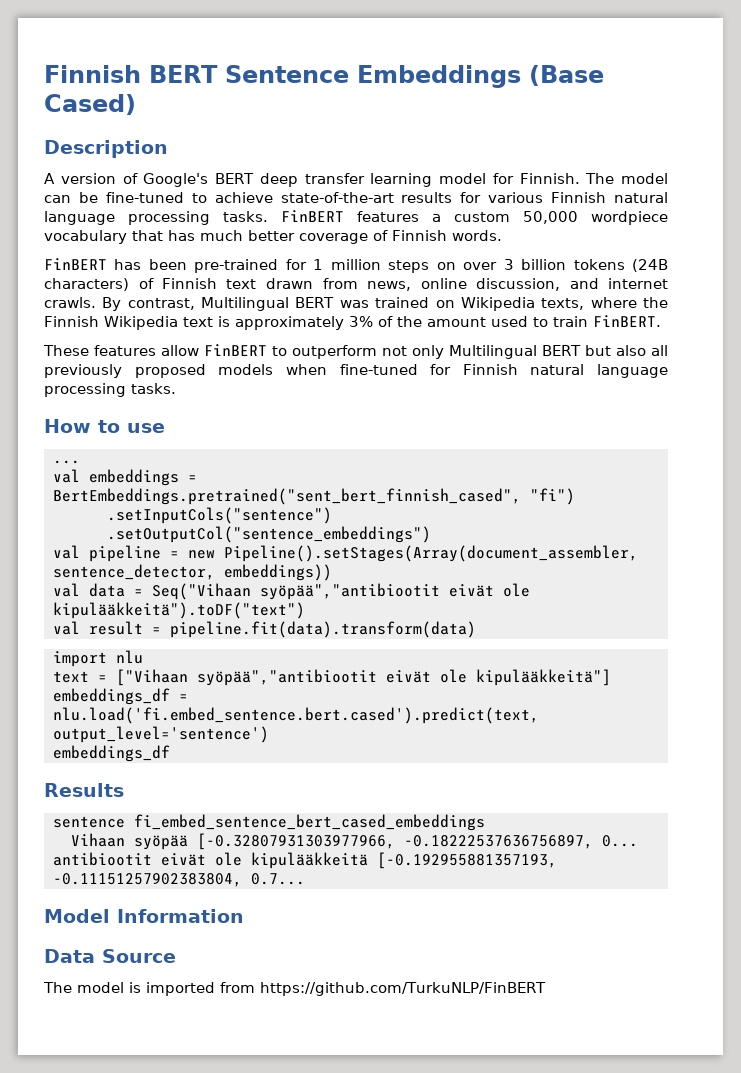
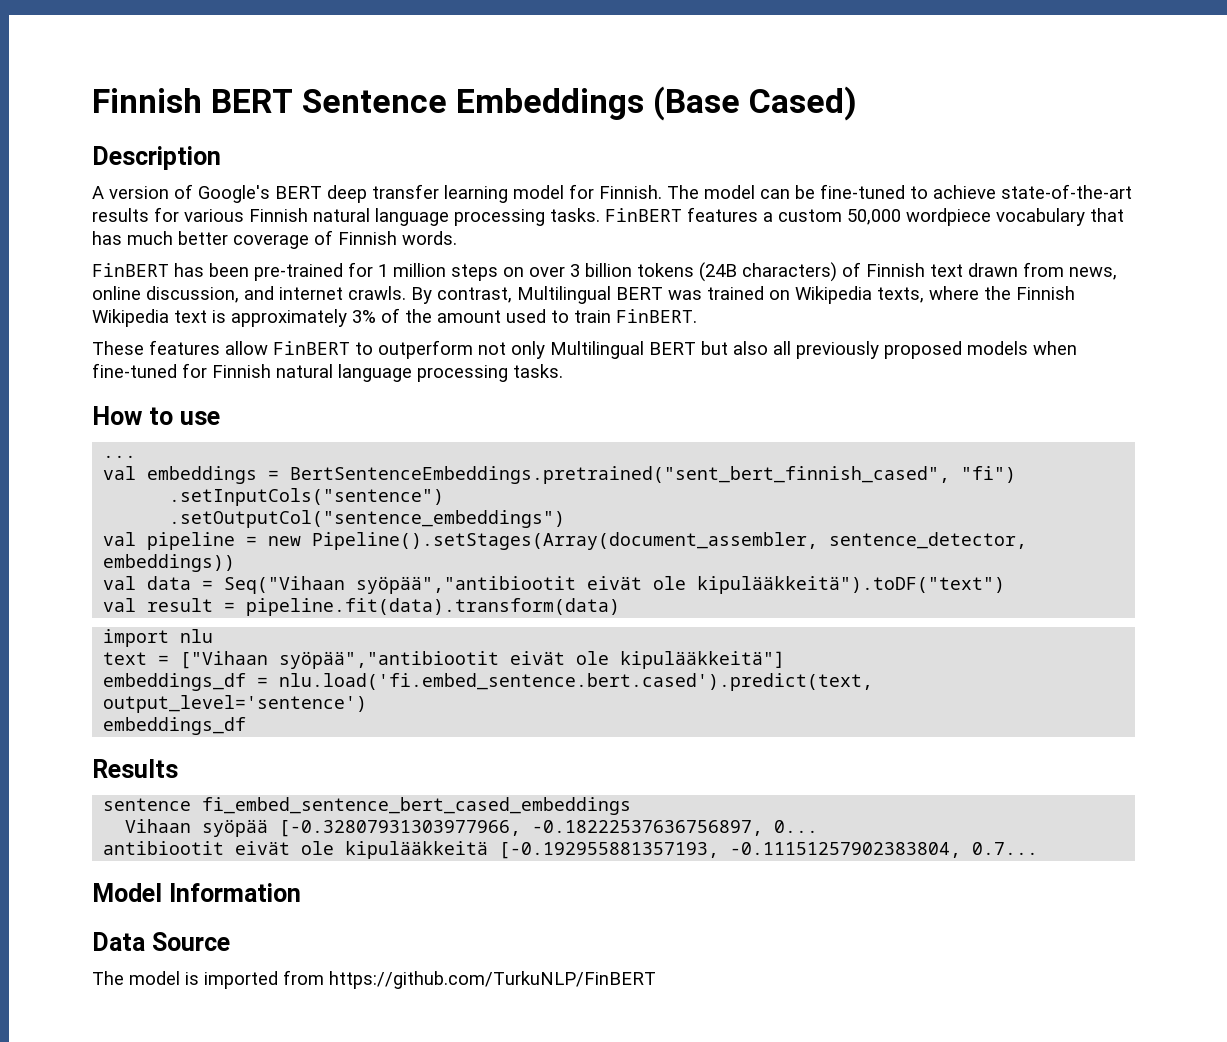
- val embeddings = BertEmbeddings.pretrained("sent_bert_finnish_cased", "fi")
+ val embeddings = BertSentenceEmbeddings.pretrained("sent_bert_finnish_cased", "fi")

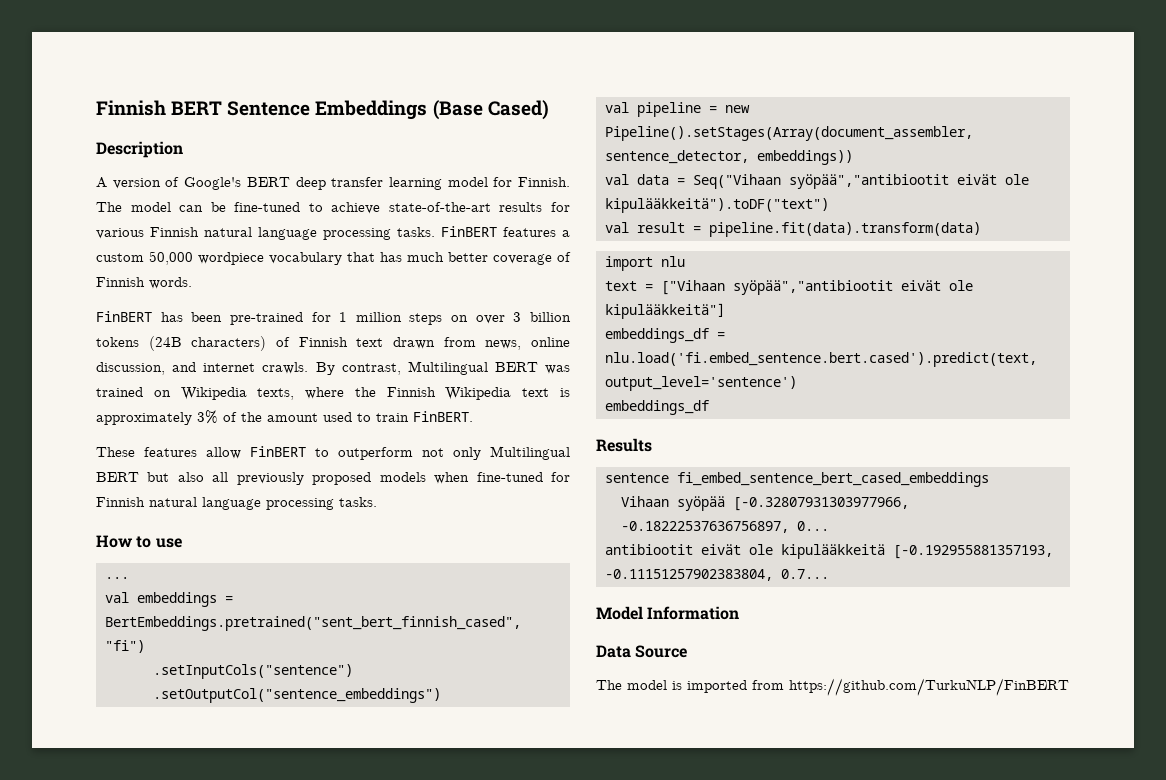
- val embeddings = BertSentenceEmbeddings.pretrained("sent_bert_finnish_cased", "fi")
+ val embeddings = BertEmbeddings.pretrained("sent_bert_finnish_cased", "fi")

